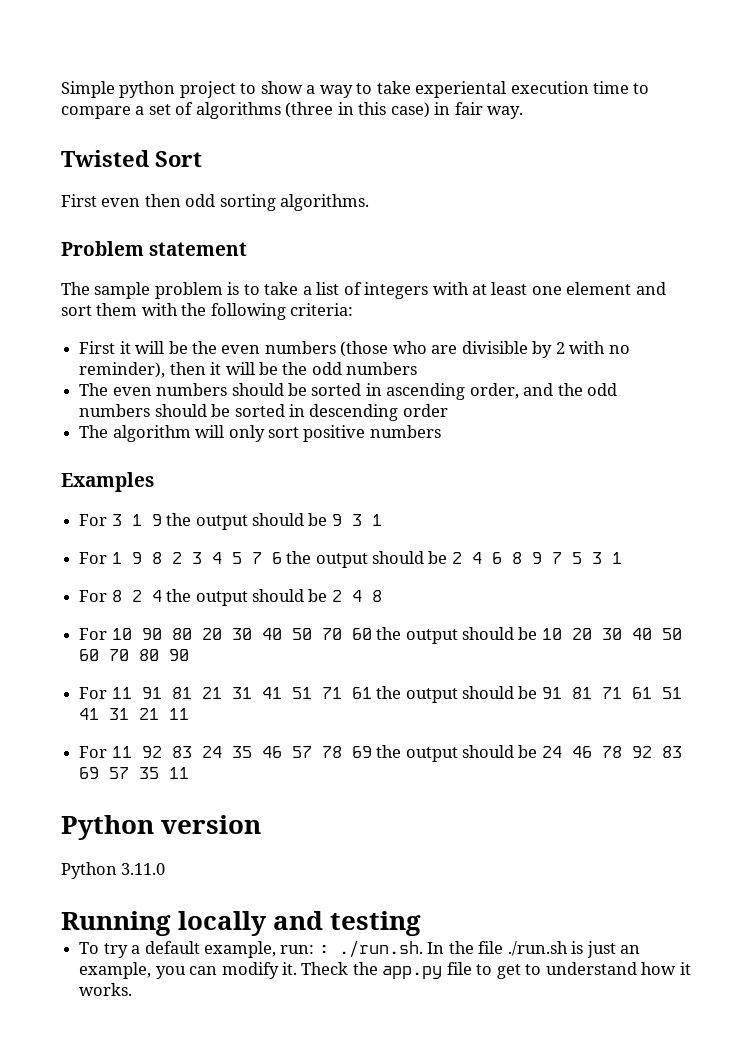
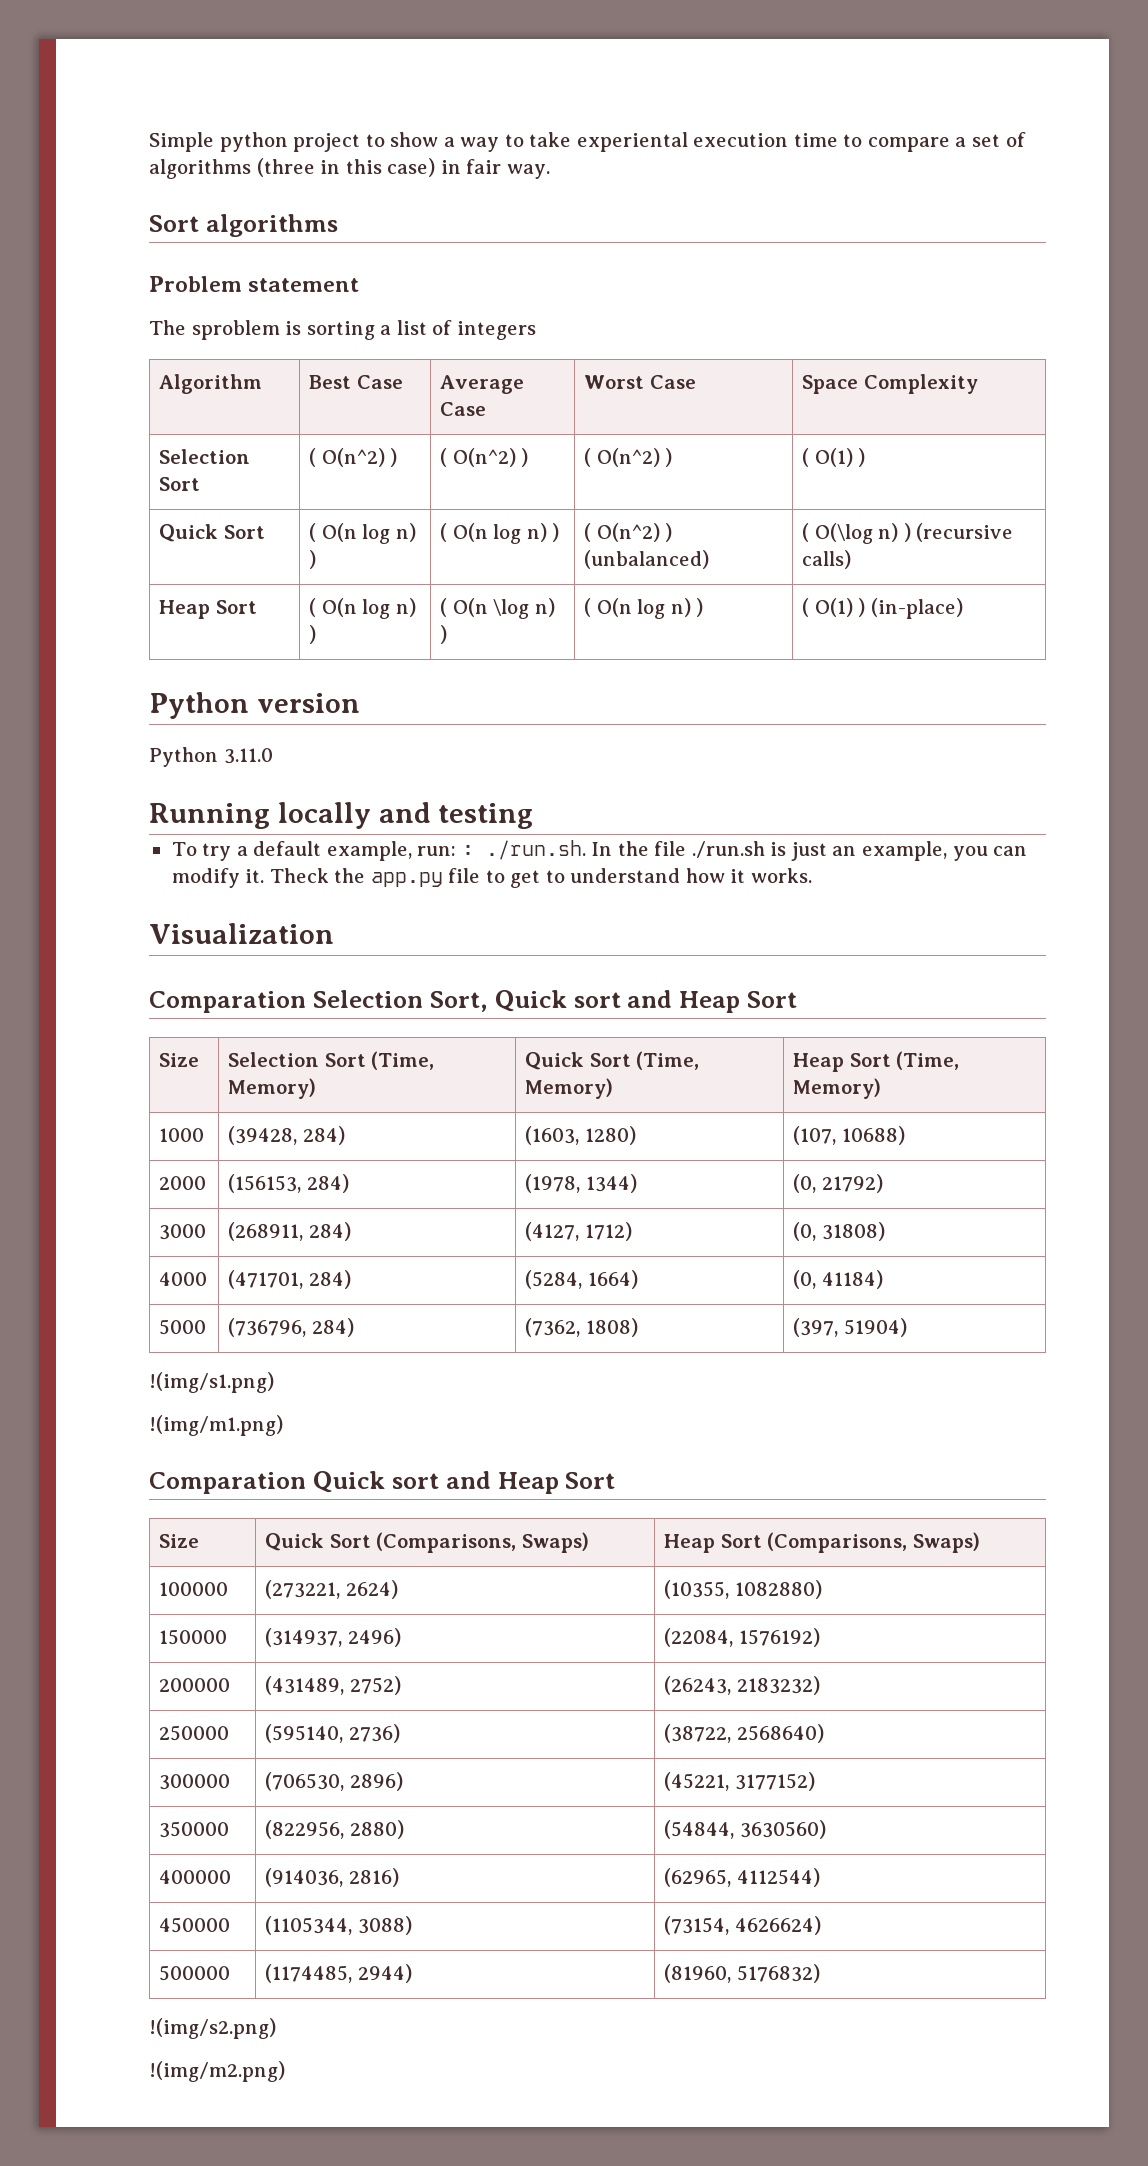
- Twisted Sort
- First even then odd sorting algorithms.
+ Sort algorithms
  Problem statement
- The sample problem is to take a list of integers with at least one element and sort them with the following criteria:
- First it will be the even numbers (those who are divisible by 2 with no reminder), then it will be the odd numbers
- The even numbers should be sorted in ascending order, and the odd numbers should be sorted in descending order
- The algorithm will only sort positive numbers
- Examples
- For 3 1 9 the output should be 9 3 1
- For 1 9 8 2 3 4 5 7 6 the output should be 2 4 6 8 9 7 5 3 1
- For 8 2 4 the output should be 2 4 8
- For 10 90 80 20 30 40 50 70 60 the output should be 10 20 30 40 50 60 70 80 90
- For 11 91 81 21 31 41 51 71 61 the output should be 91 81 71 61 51 41 31 21 11
- For 11 92 83 24 35 46 57 78 69 the output should be 24 46 78 92 83 69 57 35 11
+ The sproblem is sorting a list of integers
+ Algorithm | Best Case | Average Case | Worst Case | Space Complexity
+ Selection Sort | ( O(n^2) ) | ( O(n^2) ) | ( O(n^2) ) | ( O(1) )
+ Quick Sort | ( O(n log n) ) | ( O(n log n) ) | ( O(n^2) ) (unbalanced) | ( O(\log n) ) (recursive calls)
+ Heap Sort | ( O(n log n) ) | ( O(n \log n) ) | ( O(n log n) ) | ( O(1) ) (in-place)
+ Visualization
+ Comparation Selection Sort, Quick sort and Heap Sort
+ Size | Selection Sort (Time, Memory) | Quick Sort (Time, Memory) | Heap Sort (Time, Memory)
+ 1000 | (39428, 284) | (1603, 1280) | (107, 10688)
+ 2000 | (156153, 284) | (1978, 1344) | (0, 21792)
+ 3000 | (268911, 284) | (4127, 1712) | (0, 31808)
+ 4000 | (471701, 284) | (5284, 1664) | (0, 41184)
+ 5000 | (736796, 284) | (7362, 1808) | (397, 51904)
+ !(img/s1.png)
+ !(img/m1.png)
+ Comparation Quick sort and Heap Sort
+ Size | Quick Sort (Comparisons, Swaps) | Heap Sort (Comparisons, Swaps)
+ 100000 | (273221, 2624) | (10355, 1082880)
+ 150000 | (314937, 2496) | (22084, 1576192)
+ 200000 | (431489, 2752) | (26243, 2183232)
+ 250000 | (595140, 2736) | (38722, 2568640)
+ 300000 | (706530, 2896) | (45221, 3177152)
+ 350000 | (822956, 2880) | (54844, 3630560)
+ 400000 | (914036, 2816) | (62965, 4112544)
+ 450000 | (1105344, 3088) | (73154, 4626624)
+ 500000 | (1174485, 2944) | (81960, 5176832)
+ !(img/s2.png)
+ !(img/m2.png)

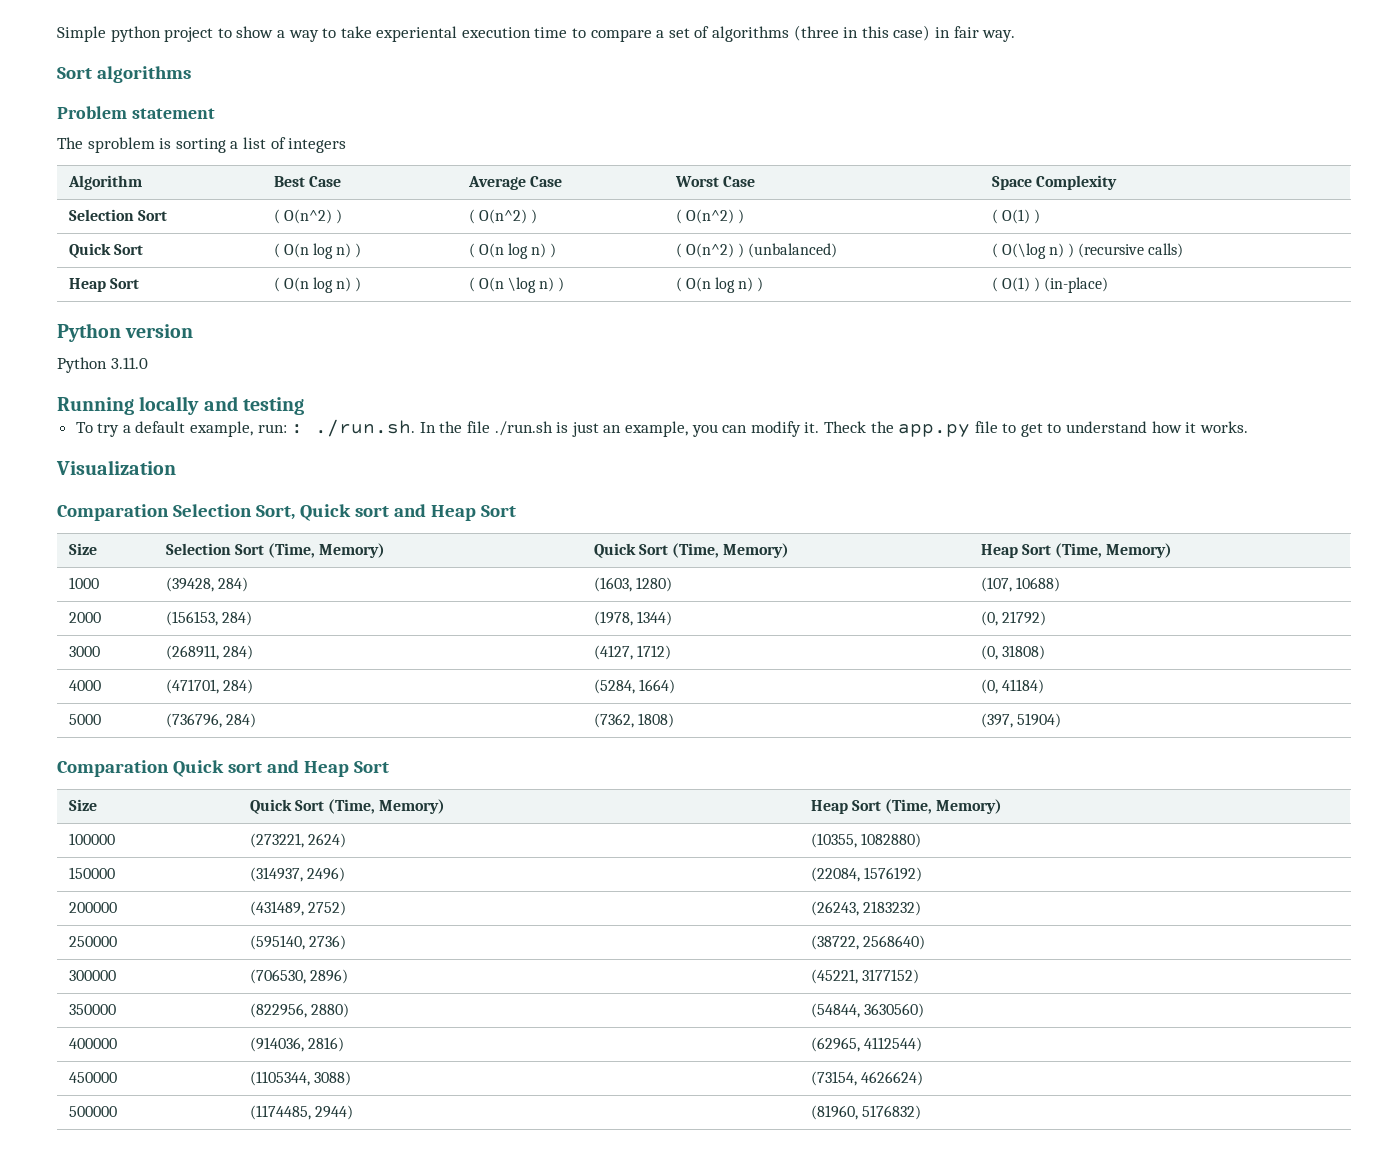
- !(img/s1.png)
- !(img/m1.png)
- Size | Quick Sort (Comparisons, Swaps) | Heap Sort (Comparisons, Swaps)
+ Size | Quick Sort (Time, Memory) | Heap Sort (Time, Memory)
- !(img/s2.png)
- !(img/m2.png)

